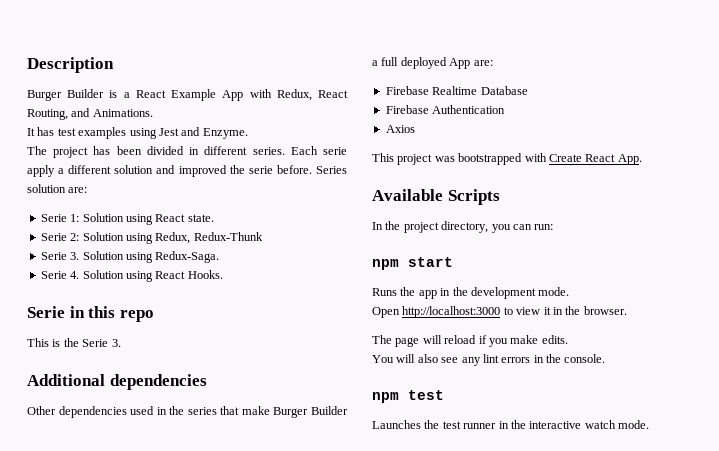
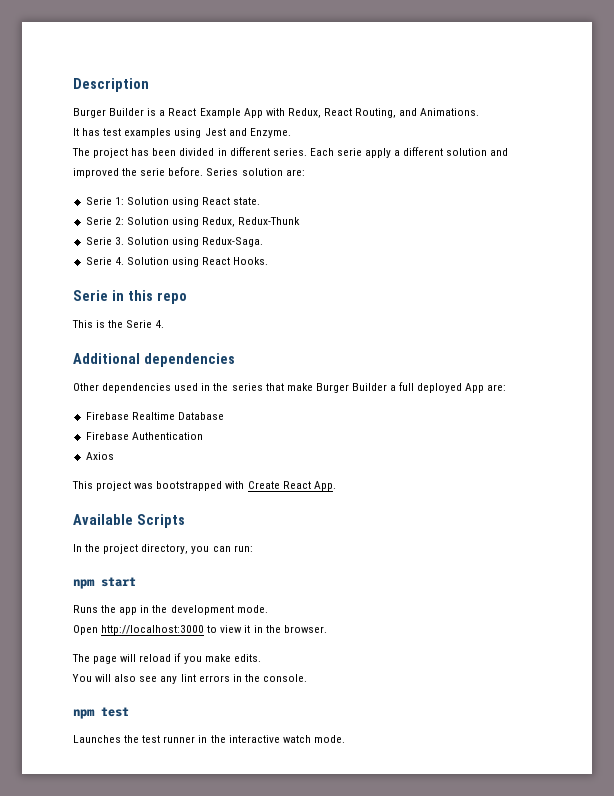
- This is the Serie 3.
+ This is the Serie 4.

